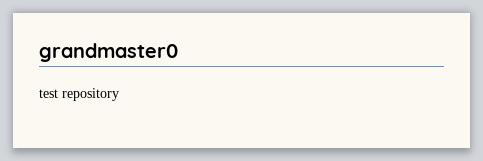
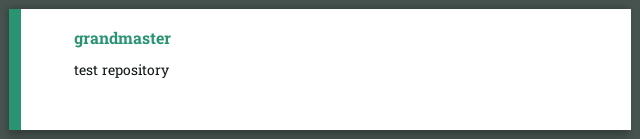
- grandmaster0
+ grandmaster

